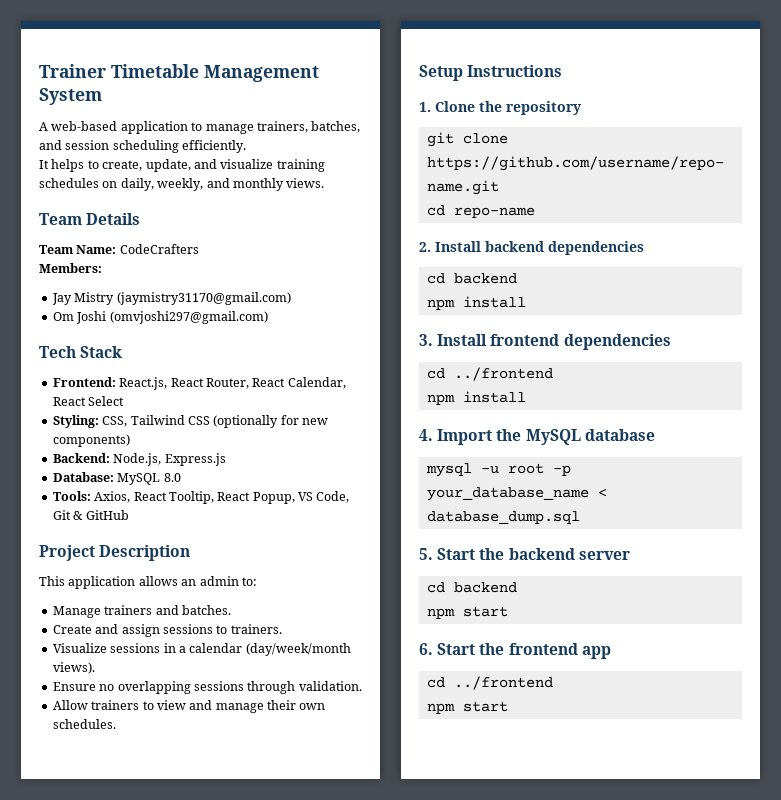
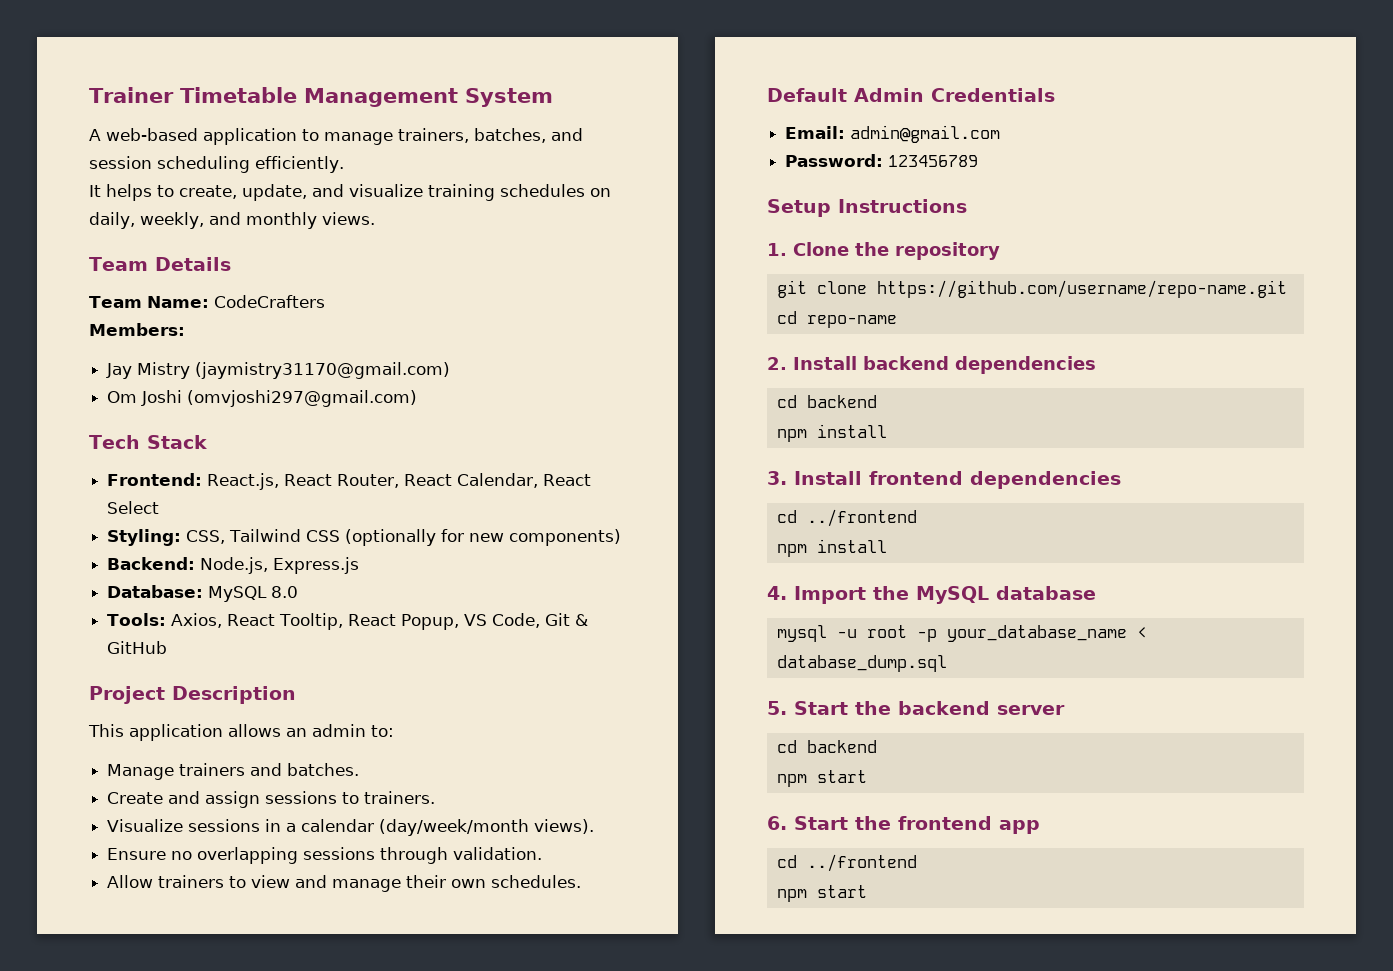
+ Default Admin Credentials
+ Email: admin@gmail.com
+ Password: 123456789

